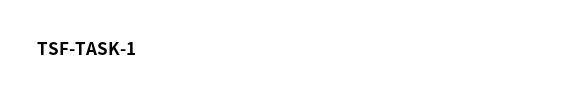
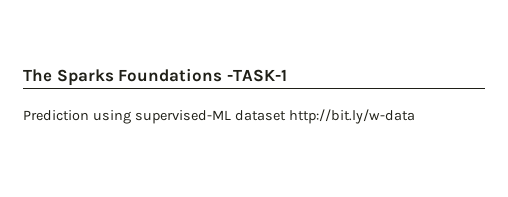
- TSF-TASK-1
+ The Sparks Foundations -TASK-1
+ Prediction using supervised-ML dataset http://bit.ly/w-data

